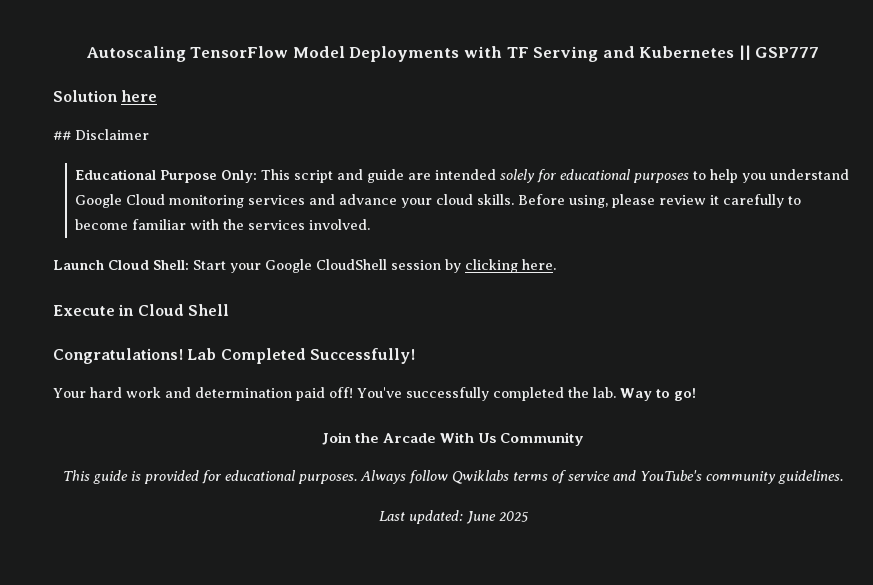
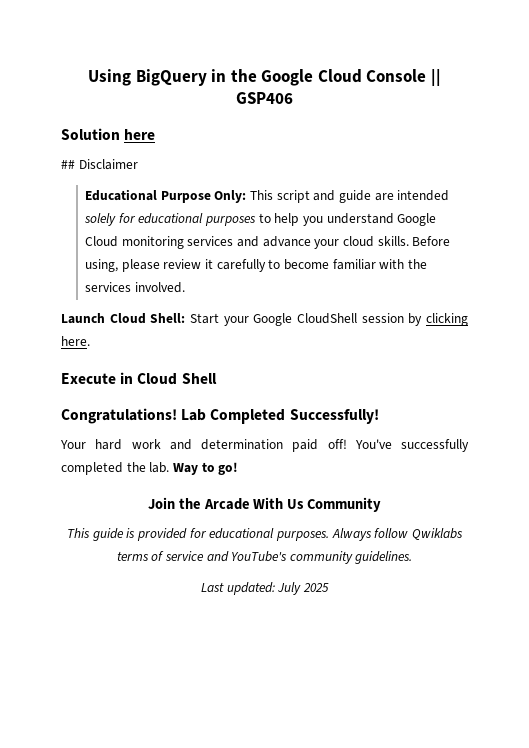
- Autoscaling TensorFlow Model Deployments with TF Serving and Kubernetes || GSP777
+ Using BigQuery in the Google Cloud Console || GSP406
- Last updated: June 2025
+ Last updated: July 2025

